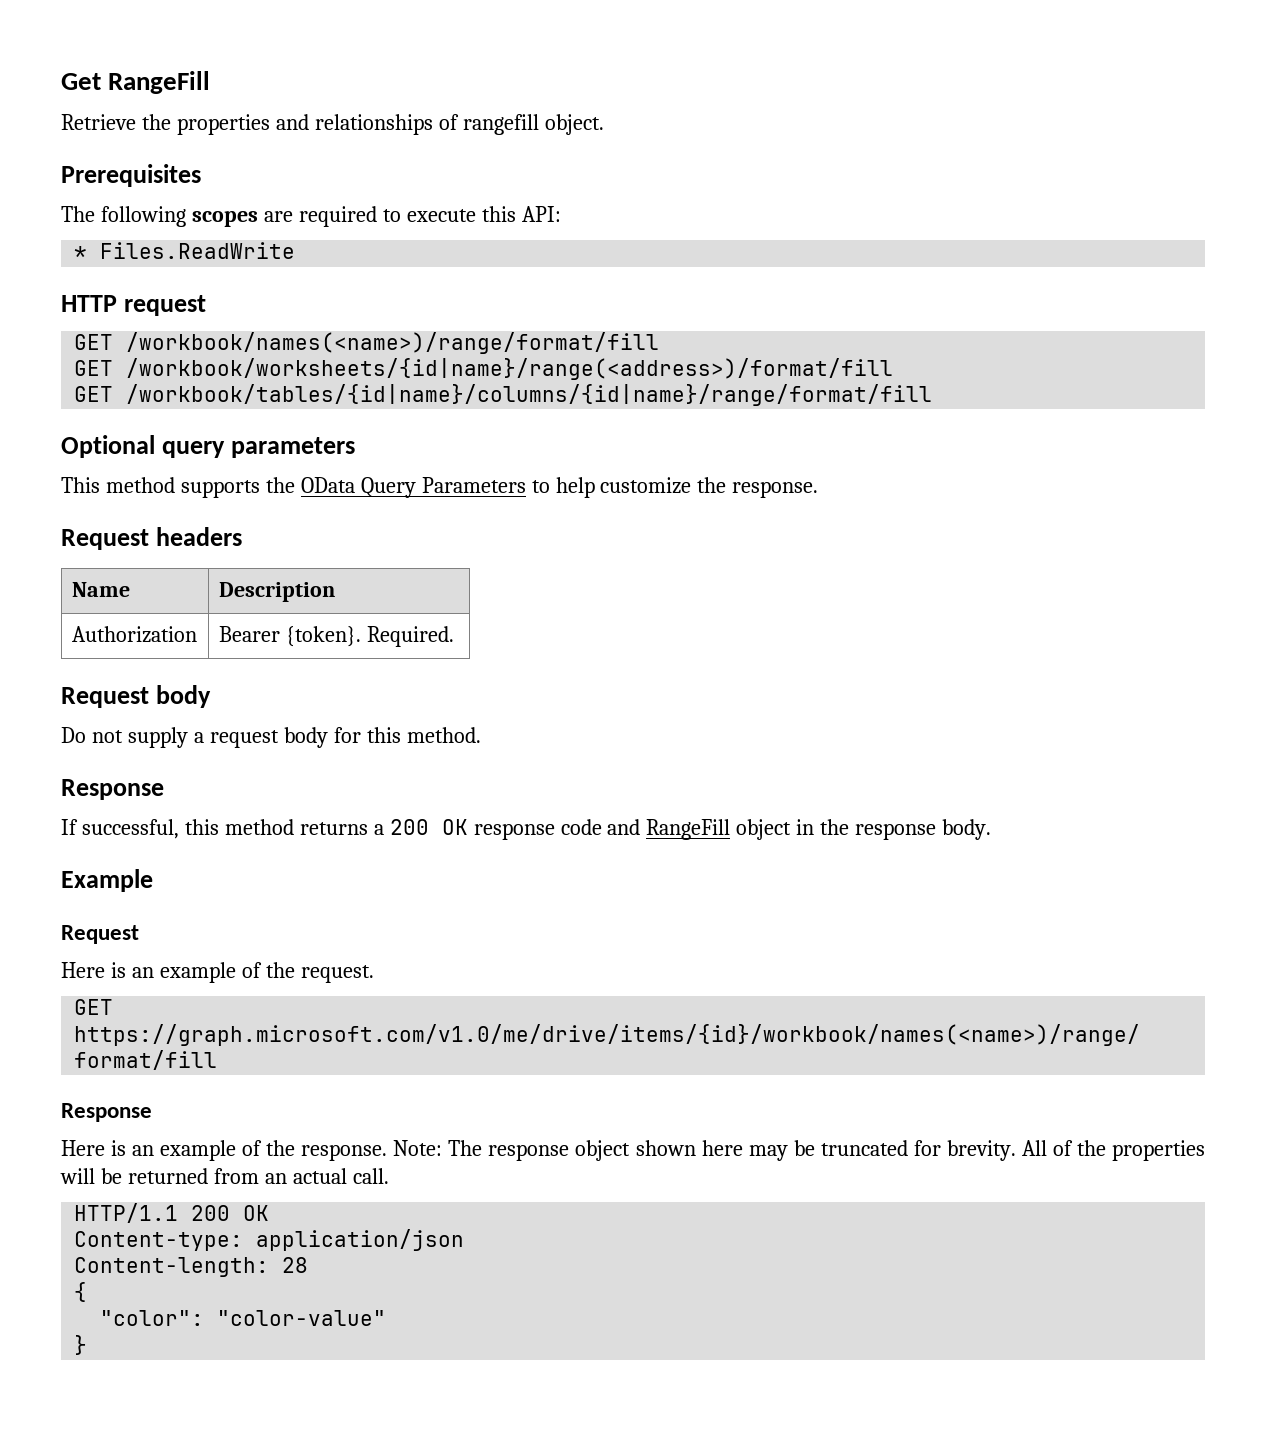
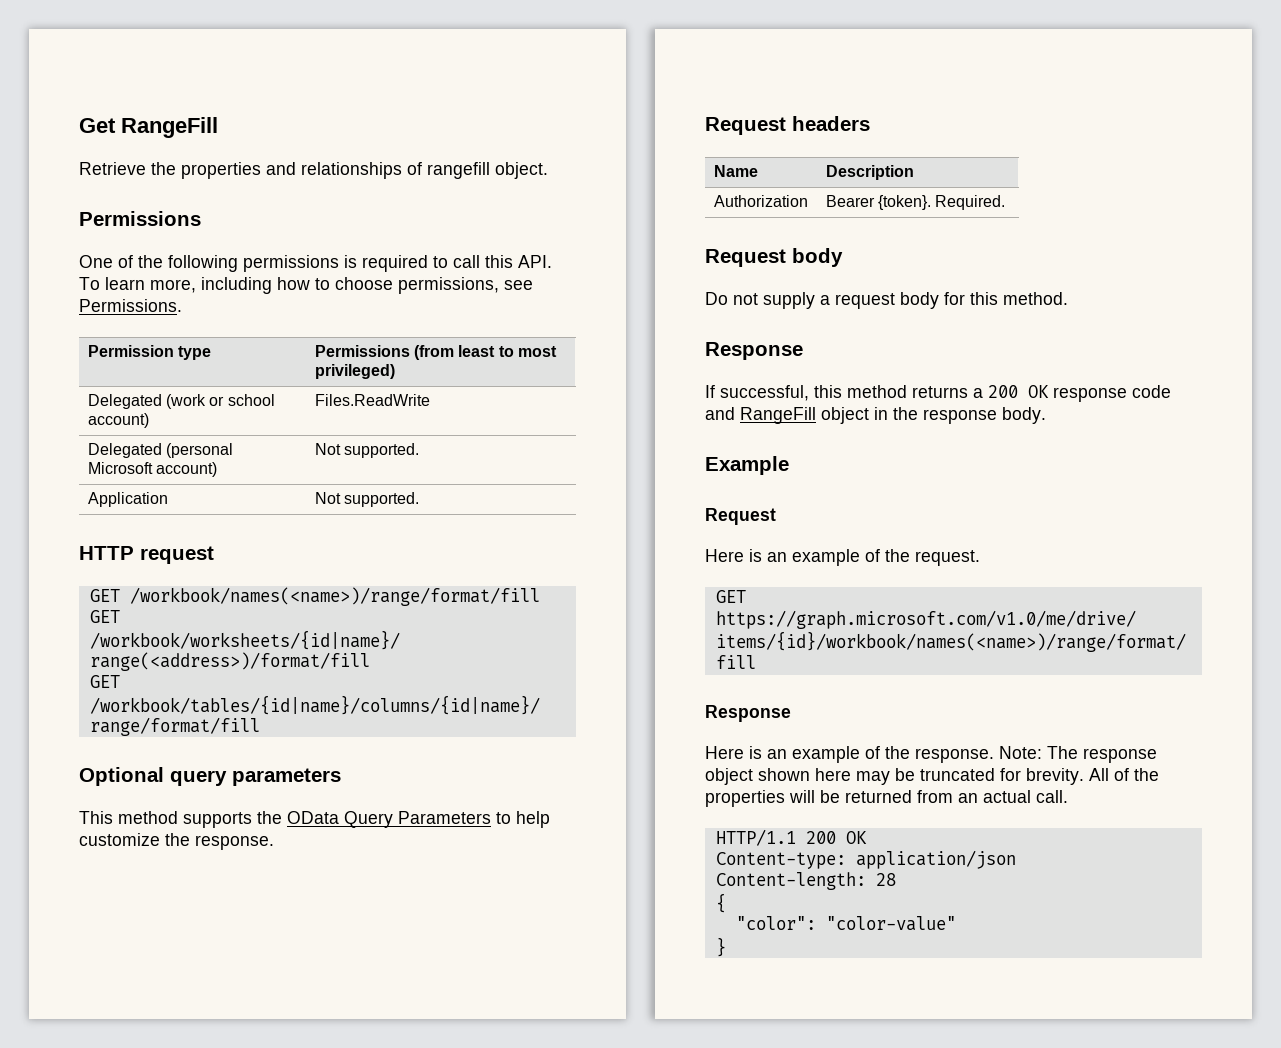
  Retrieve the properties and relationships of rangefill object.
- Prerequisites
- The following scopes are required to execute this API:
- * Files.ReadWrite
+ Permissions
+ One of the following permissions is required to call this API. To learn more, including how to choose permissions, see Permissions.
+ Permission type | Permissions (from least to most privileged)
+ Delegated (work or school account) | Files.ReadWrite
+ Delegated (personal Microsoft account) | Not supported.
+ Application | Not supported.

